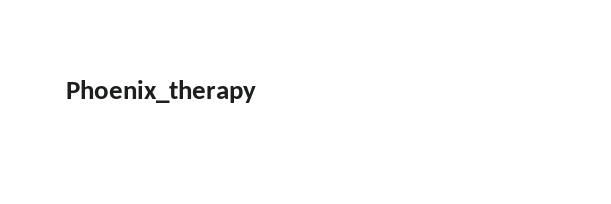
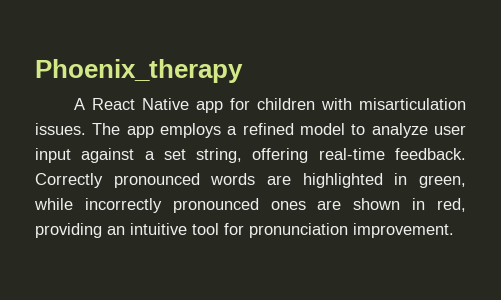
+ A React Native app for children with misarticulation issues. The app employs a refined model to analyze user input against a set string, offering real-time feedback. Correctly pronounced words are highlighted in green, while incorrectly pronounced ones are shown in red, providing an intuitive tool for pronunciation improvement.

